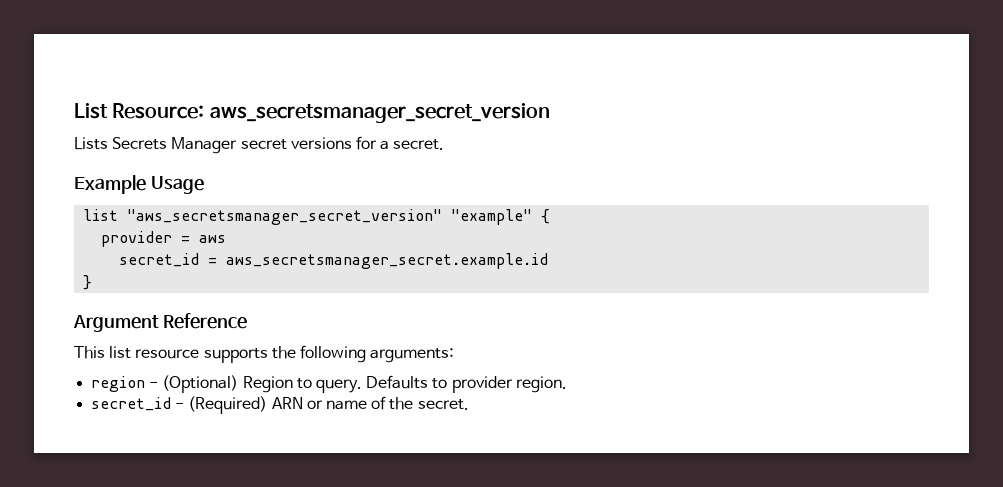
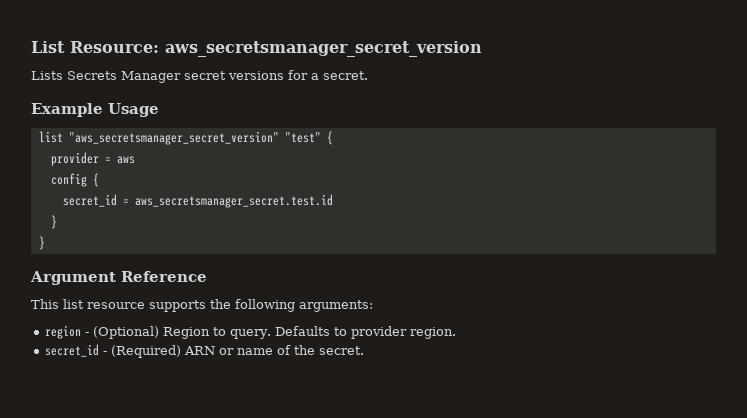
- list "aws_secretsmanager_secret_version" "example" {
+ list "aws_secretsmanager_secret_version" "test" {
+ config {
- secret_id = aws_secretsmanager_secret.example.id
+ secret_id = aws_secretsmanager_secret.test.id
+ }

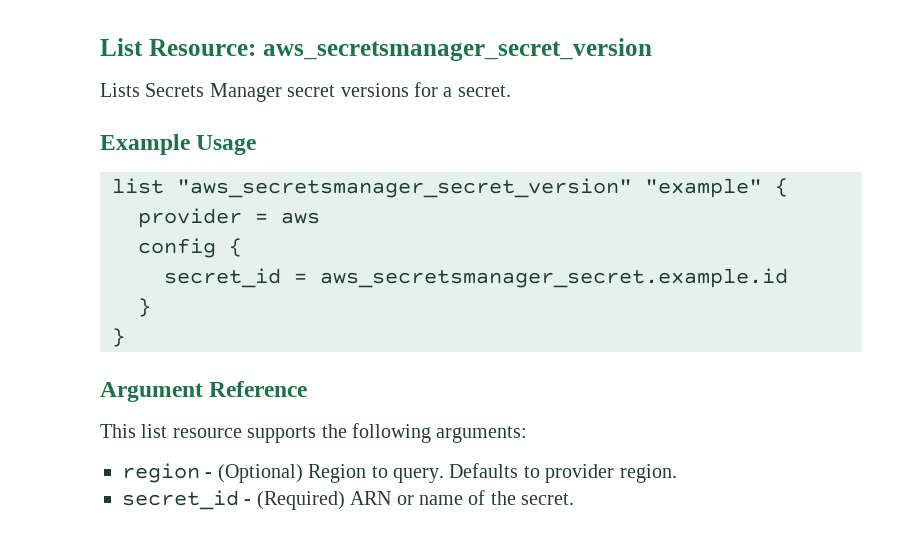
- list "aws_secretsmanager_secret_version" "test" {
+ list "aws_secretsmanager_secret_version" "example" {
- secret_id = aws_secretsmanager_secret.test.id
+ secret_id = aws_secretsmanager_secret.example.id

